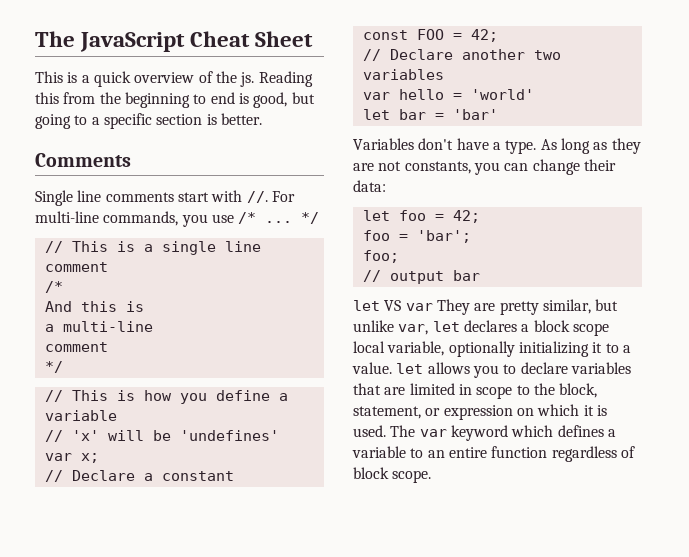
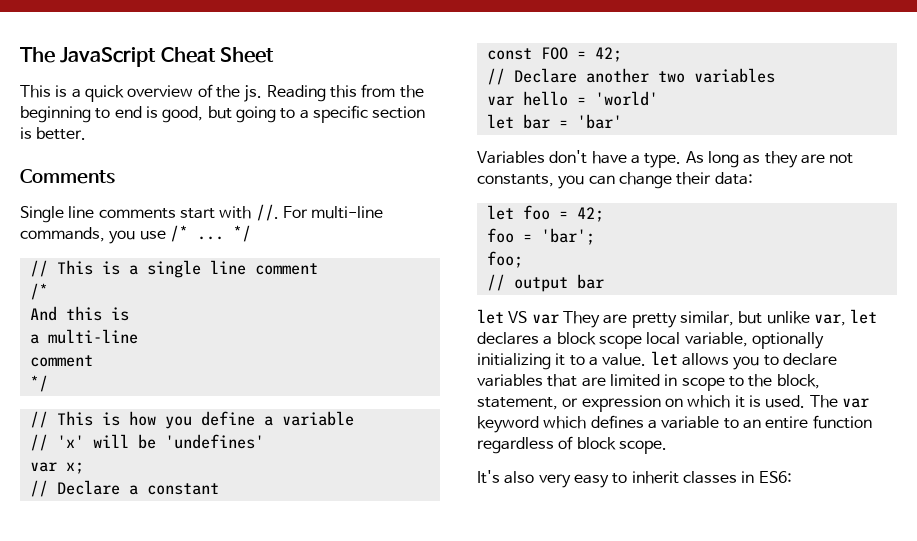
+ It's also very easy to inherit classes in ES6:

